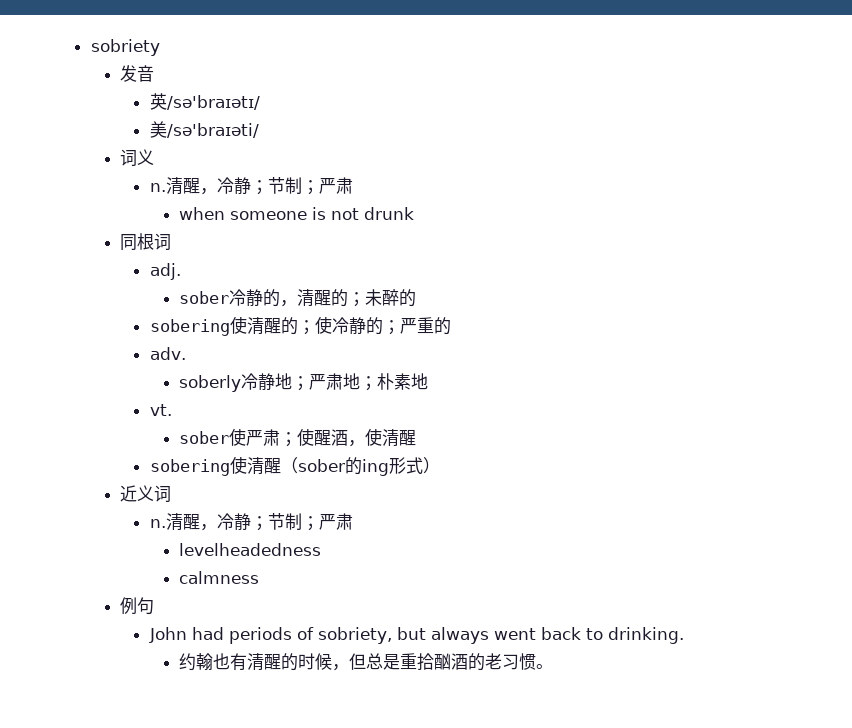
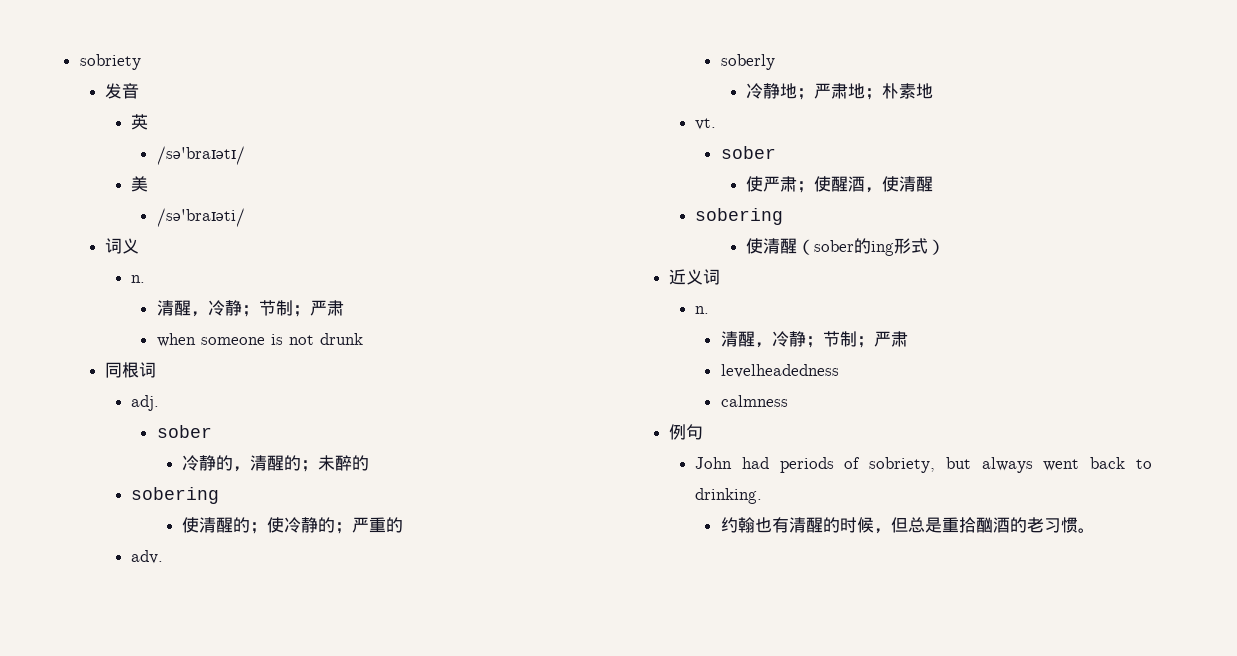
- 英/sə'braɪətɪ/
+ 英
+ /sə'braɪətɪ/
- 美/sə'braɪəti/
+ 美
+ /sə'braɪəti/
  词义
- n.清醒，冷静；节制；严肃
+ n.
+ 清醒，冷静；节制；严肃
  adj.
- sober冷静的，清醒的；未醉的
- sobering使清醒的；使冷静的；严重的
+ sober
+ 冷静的，清醒的；未醉的
+ sobering
+ 使清醒的；使冷静的；严重的
- soberly冷静地；严肃地；朴素地
+ soberly
+ 冷静地；严肃地；朴素地
  vt.
- sober使严肃；使醒酒，使清醒
- sobering使清醒（sober的ing形式）
+ sober
+ 使严肃；使醒酒，使清醒
+ sobering
+ 使清醒（sober的ing形式）
  近义词
- n.清醒，冷静；节制；严肃
+ n.
+ 清醒，冷静；节制；严肃

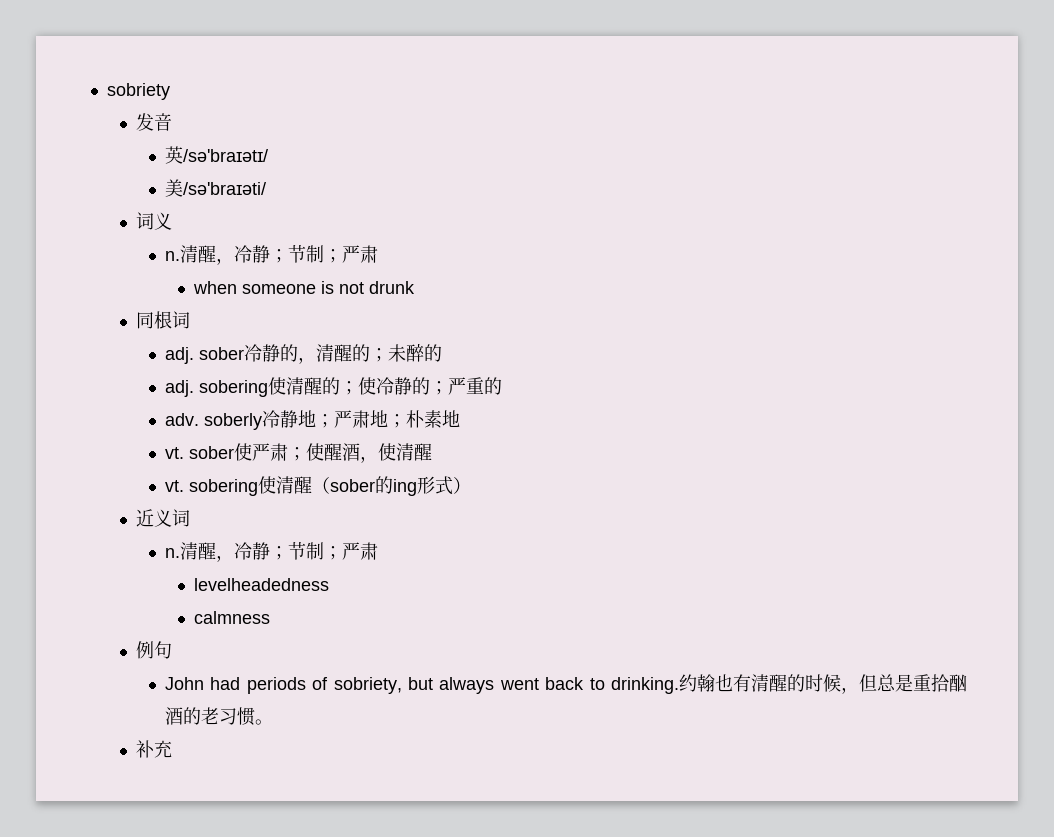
- 英
- /sə'braɪətɪ/
+ 英/sə'braɪətɪ/
- 美
- /sə'braɪəti/
+ 美/sə'braɪəti/
  词义
- n.
- 清醒，冷静；节制；严肃
+ n.清醒，冷静；节制；严肃
- adj.
- sober
- 冷静的，清醒的；未醉的
- sobering
- 使清醒的；使冷静的；严重的
+ adj. sober冷静的，清醒的；未醉的
+ adj. sobering使清醒的；使冷静的；严重的
- adv.
- soberly
- 冷静地；严肃地；朴素地
+ adv. soberly冷静地；严肃地；朴素地
- vt.
- sober
- 使严肃；使醒酒，使清醒
- sobering
- 使清醒（sober的ing形式）
+ vt. sober使严肃；使醒酒，使清醒
+ vt. sobering使清醒（sober的ing形式）
  近义词
- n.
- 清醒，冷静；节制；严肃
+ n.清醒，冷静；节制；严肃
- John had periods of sobriety, but always went back to drinking.
- 约翰也有清醒的时候，但总是重拾酗酒的老习惯。
+ John had periods of sobriety, but always went back to drinking.约翰也有清醒的时候，但总是重拾酗酒的老习惯。
+ 补充

